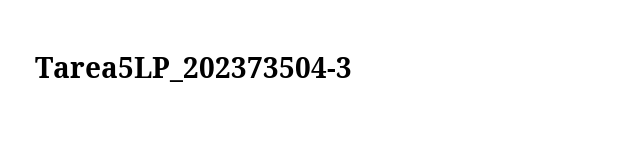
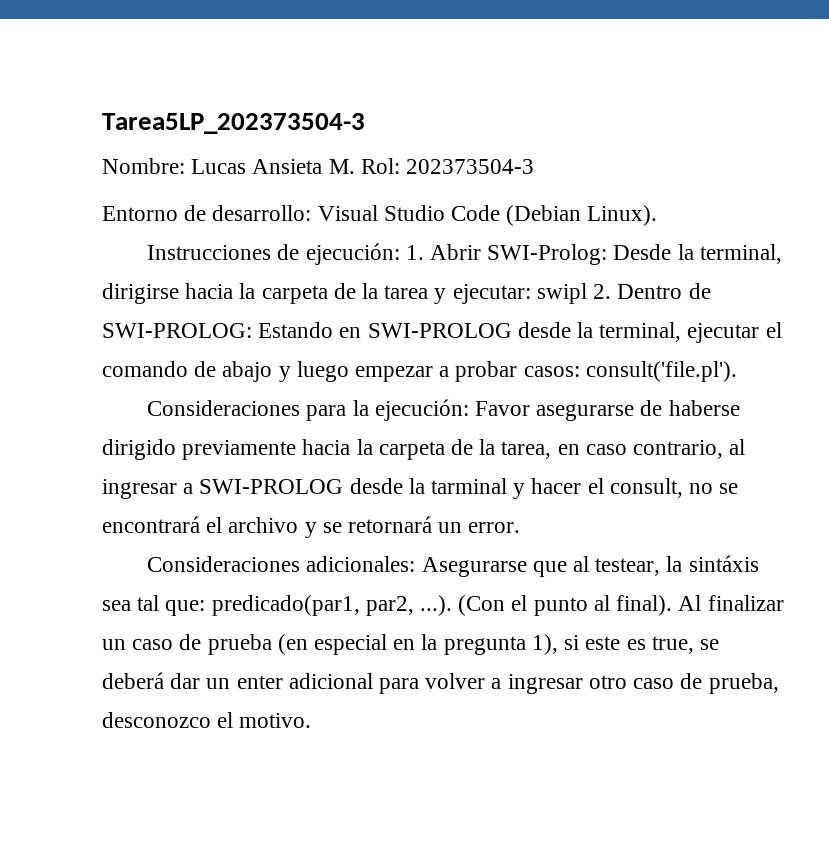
+ Nombre: Lucas Ansieta M. Rol: 202373504-3
+ Entorno de desarrollo: Visual Studio Code (Debian Linux).
+ Instrucciones de ejecución: 1. Abrir SWI-Prolog: Desde la terminal, dirigirse hacia la carpeta de la tarea y ejecutar: swipl 2. Dentro de SWI-PROLOG: Estando en SWI-PROLOG desde la terminal, ejecutar el comando de abajo y luego empezar a probar casos: consult('file.pl').
+ Consideraciones para la ejecución: Favor asegurarse de haberse dirigido previamente hacia la carpeta de la tarea, en caso contrario, al ingresar a SWI-PROLOG desde la tarminal y hacer el consult, no se encontrará el archivo y se retornará un error.
+ Consideraciones adicionales: Asegurarse que al testear, la sintáxis sea tal que: predicado(par1, par2, ...). (Con el punto al final). Al finalizar un caso de prueba (en especial en la pregunta 1), si este es true, se deberá dar un enter adicional para volver a ingresar otro caso de prueba, desconozco el motivo.

